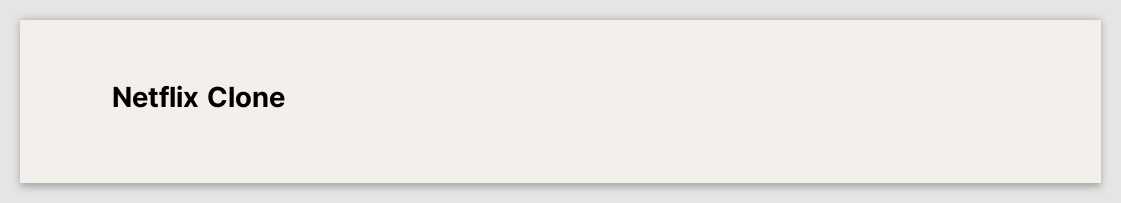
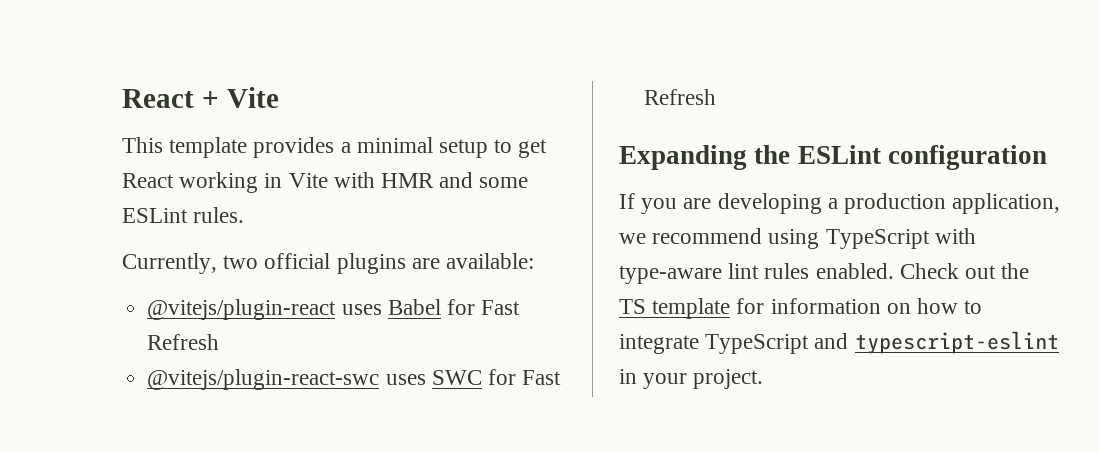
- Netflix Clone
+ React + Vite
+ This template provides a minimal setup to get React working in Vite with HMR and some ESLint rules.
+ Currently, two official plugins are available:
+ @vitejs/plugin-react uses Babel for Fast Refresh
+ @vitejs/plugin-react-swc uses SWC for Fast Refresh
+ Expanding the ESLint configuration
+ If you are developing a production application, we recommend using TypeScript with type-aware lint rules enabled. Check out the TS template for information on how to integrate TypeScript and typescript-eslint in your project.

